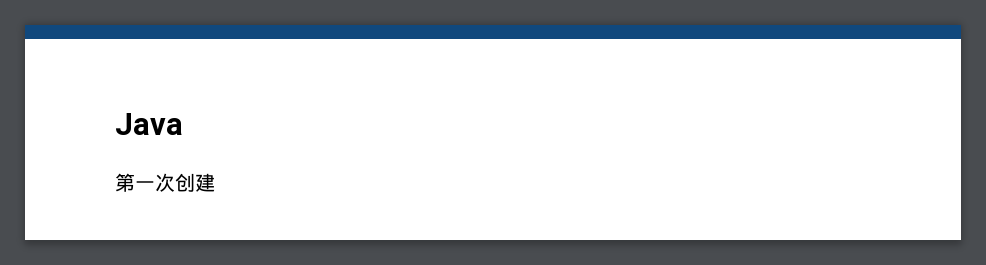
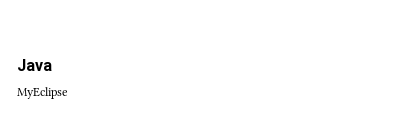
- 第一次创建
+ MyEclipse

